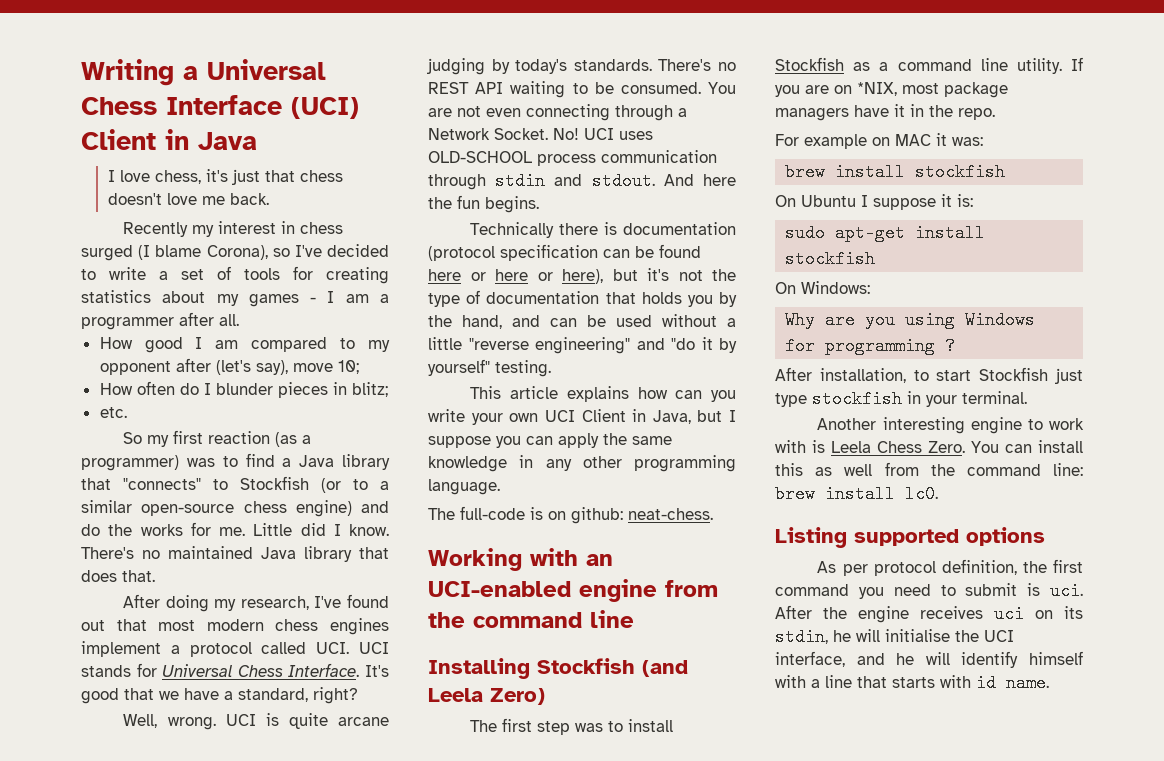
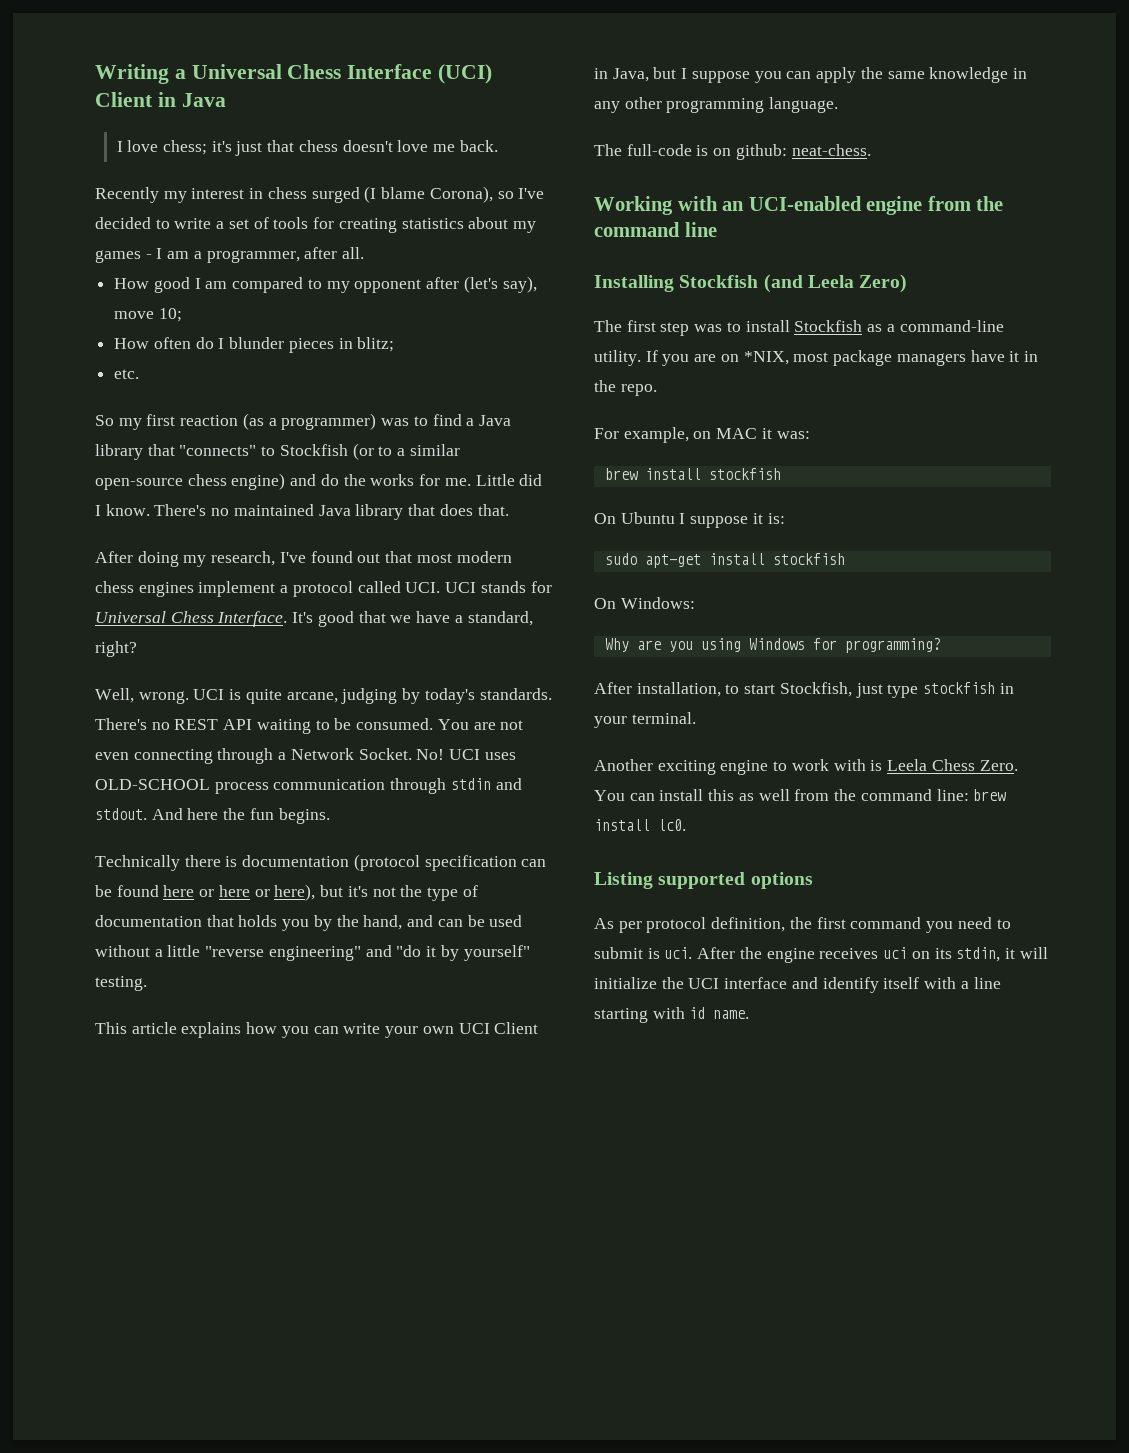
- I love chess, it's just that chess doesn't love me back.
+ I love chess; it's just that chess doesn't love me back.
- Recently my interest in chess surged (I blame Corona), so I've decided to write a set of tools for creating statistics about my games - I am a programmer after all.
+ Recently my interest in chess surged (I blame Corona), so I've decided to write a set of tools for creating statistics about my games - I am a programmer, after all.
- UCI is quite arcane judging by today's standards.
+ UCI is quite arcane, judging by today's standards.
- This article explains how can you write your own UCI Client in Java, but I suppose you can apply the same knowledge in any other programming language.
+ This article explains how you can write your own UCI Client in Java, but I suppose you can apply the same knowledge in any other programming language.
- The first step was to install Stockfish as a command line utility.
+ The first step was to install Stockfish as a command-line utility.
- For example on MAC it was:
+ For example, on MAC it was:
- Why are you using Windows for programming ?
+ Why are you using Windows for programming?
- After installation, to start Stockfish just type stockfish in your terminal.
+ After installation, to start Stockfish, just type stockfish in your terminal.
- Another interesting engine to work with is Leela Chess Zero.
+ Another exciting engine to work with is Leela Chess Zero.
- After the engine receives uci on its stdin, he will initialise the UCI interface, and he will identify himself with a line that starts with id name.
+ After the engine receives uci on its stdin, it will initialize the UCI interface and identify itself with a line starting with id name.

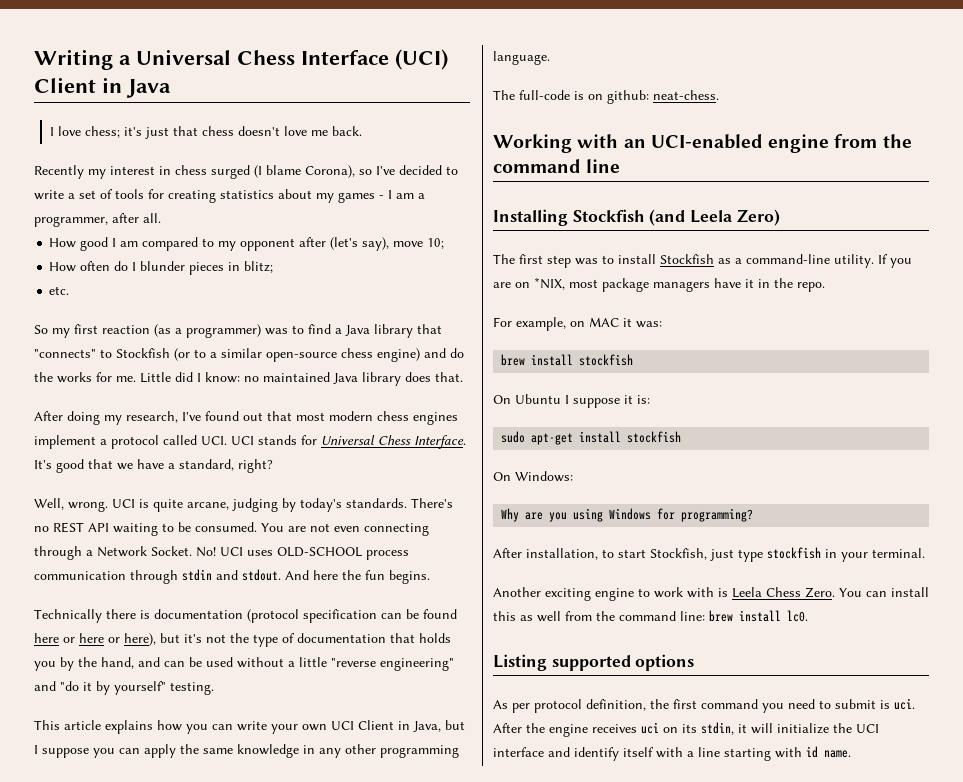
- Little did I know. There's no maintained Java library that does that.
+ Little did I know: no maintained Java library does that.

